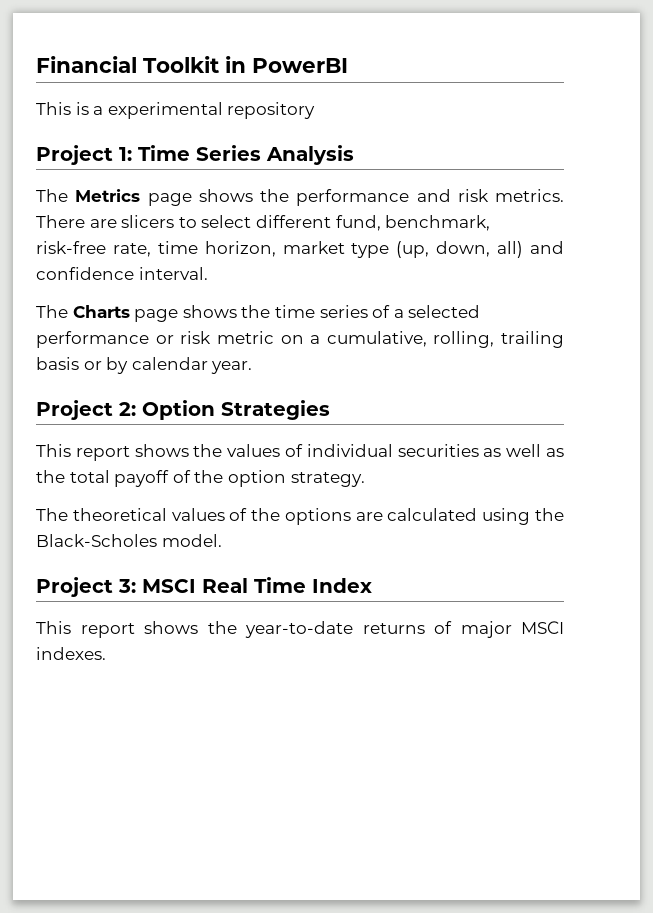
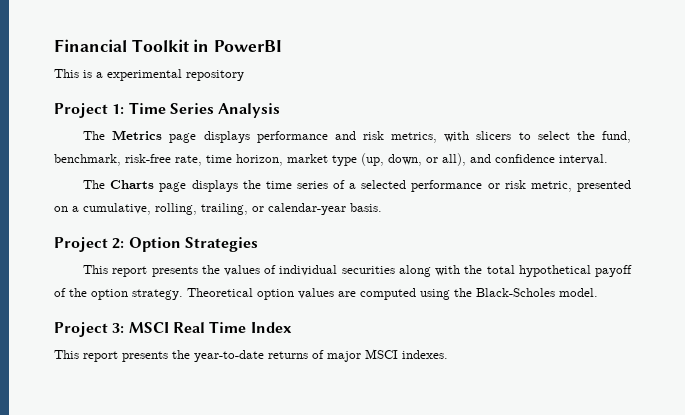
- The Metrics page shows the performance and risk metrics. There are slicers to select different fund, benchmark, risk-free rate, time horizon, market type (up, down, all) and confidence interval.
+ The Metrics page displays performance and risk metrics, with slicers to select the fund, benchmark, risk-free rate, time horizon, market type (up, down, or all), and confidence interval.
- The Charts page shows the time series of a selected performance or risk metric on a cumulative, rolling, trailing basis or by calendar year.
+ The Charts page displays the time series of a selected performance or risk metric, presented on a cumulative, rolling, trailing, or calendar-year basis.
- This report shows the values of individual securities as well as the total payoff of the option strategy.
- The theoretical values of the options are calculated using the Black-Scholes model.
+ This report presents the values of individual securities along with the total hypothetical payoff of the option strategy. Theoretical option values are computed using the Black-Scholes model.
- This report shows the year-to-date returns of major MSCI indexes.
+ This report presents the year-to-date returns of major MSCI indexes.

